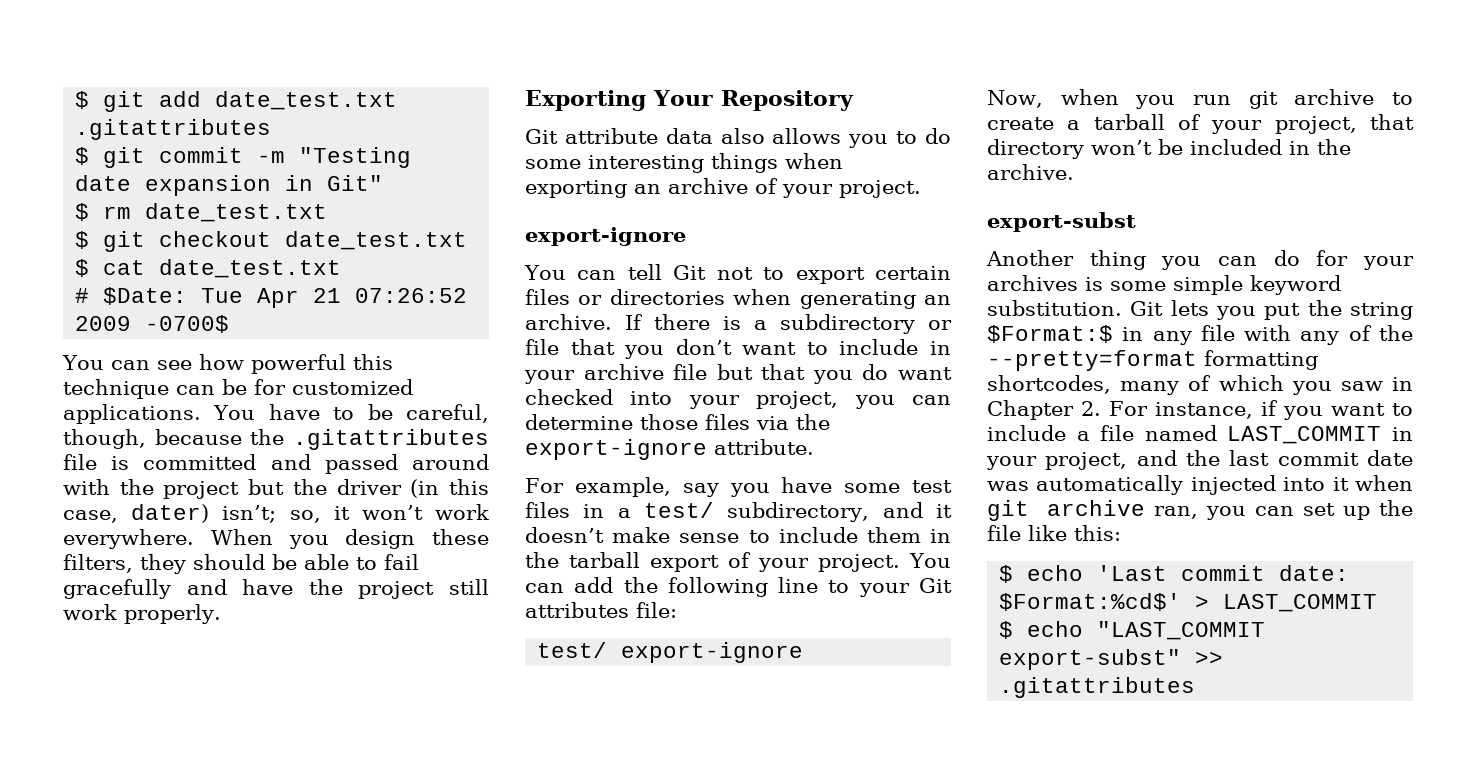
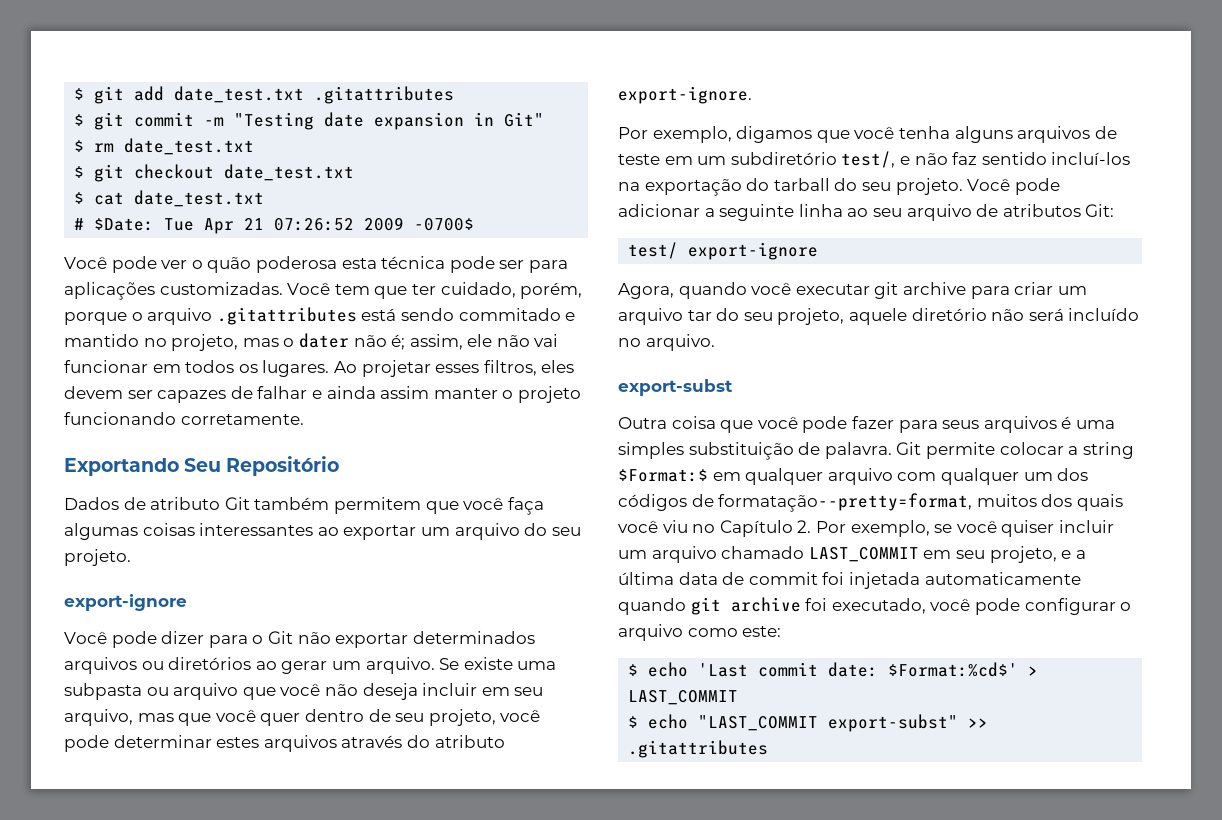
- You can see how powerful this technique can be for customized applications. You have to be careful, though, because the .gitattributes file is committed and passed around with the project but the driver (in this case, dater) isn’t; so, it won’t work everywhere. When you design these filters, they should be able to fail gracefully and have the project still work properly.
- Exporting Your Repository
- Git attribute data also allows you to do some interesting things when exporting an archive of your project.
+ Você pode ver o quão poderosa esta técnica pode ser para aplicações customizadas. Você tem que ter cuidado, porém, porque o arquivo .gitattributes está sendo commitado e mantido no projeto, mas o dater não é; assim, ele não vai funcionar em todos os lugares. Ao projetar esses filtros, eles devem ser capazes de falhar e ainda assim manter o projeto funcionando corretamente.
+ Exportando Seu Repositório
+ Dados de atributo Git também permitem que você faça algumas coisas interessantes ao exportar um arquivo do seu projeto.
  export-ignore
- You can tell Git not to export certain files or directories when generating an archive. If there is a subdirectory or file that you don’t want to include in your archive file but that you do want checked into your project, you can determine those files via the export-ignore attribute.
- For example, say you have some test files in a test/ subdirectory, and it doesn’t make sense to include them in the tarball export of your project. You can add the following line to your Git attributes file:
+ Você pode dizer para o Git não exportar determinados arquivos ou diretórios ao gerar um arquivo. Se existe uma subpasta ou arquivo que você não deseja incluir em seu arquivo, mas que você quer dentro de seu projeto, você pode determinar estes arquivos através do atributo export-ignore.
+ Por exemplo, digamos que você tenha alguns arquivos de teste em um subdiretório test/, e não faz sentido incluí-los na exportação do tarball do seu projeto. Você pode adicionar a seguinte linha ao seu arquivo de atributos Git:
  test/ export-ignore
- Now, when you run git archive to create a tarball of your project, that directory won’t be included in the archive.
+ Agora, quando você executar git archive para criar um arquivo tar do seu projeto, aquele diretório não será incluído no arquivo.
  export-subst
- Another thing you can do for your archives is some simple keyword substitution. Git lets you put the string $Format:$ in any file with any of the --pretty=format formatting shortcodes, many of which you saw in Chapter 2. For instance, if you want to include a file named LAST_COMMIT in your project, and the last commit date was automatically injected into it when git archive ran, you can set up the file like this:
+ Outra coisa que você pode fazer para seus arquivos é uma simples substituição de palavra. Git permite colocar a string $Format:$ em qualquer arquivo com qualquer um dos códigos de formatação--pretty=format, muitos dos quais você viu no Capítulo 2. Por exemplo, se você quiser incluir um arquivo chamado LAST_COMMIT em seu projeto, e a última data de commit foi injetada automaticamente quando git archive foi executado, você pode configurar o arquivo como este:

